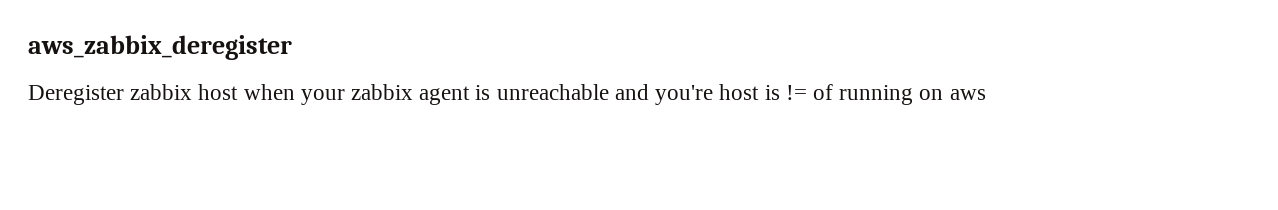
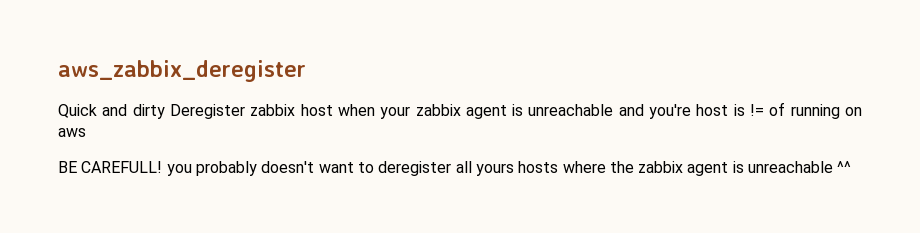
- Deregister zabbix host when your zabbix agent is unreachable and you're host is != of running on aws
+ Quick and dirty Deregister zabbix host when your zabbix agent is unreachable and you're host is != of running on aws
+ BE CAREFULL! you probably doesn't want to deregister all yours hosts where the zabbix agent is unreachable ^^

